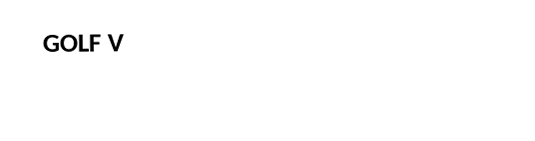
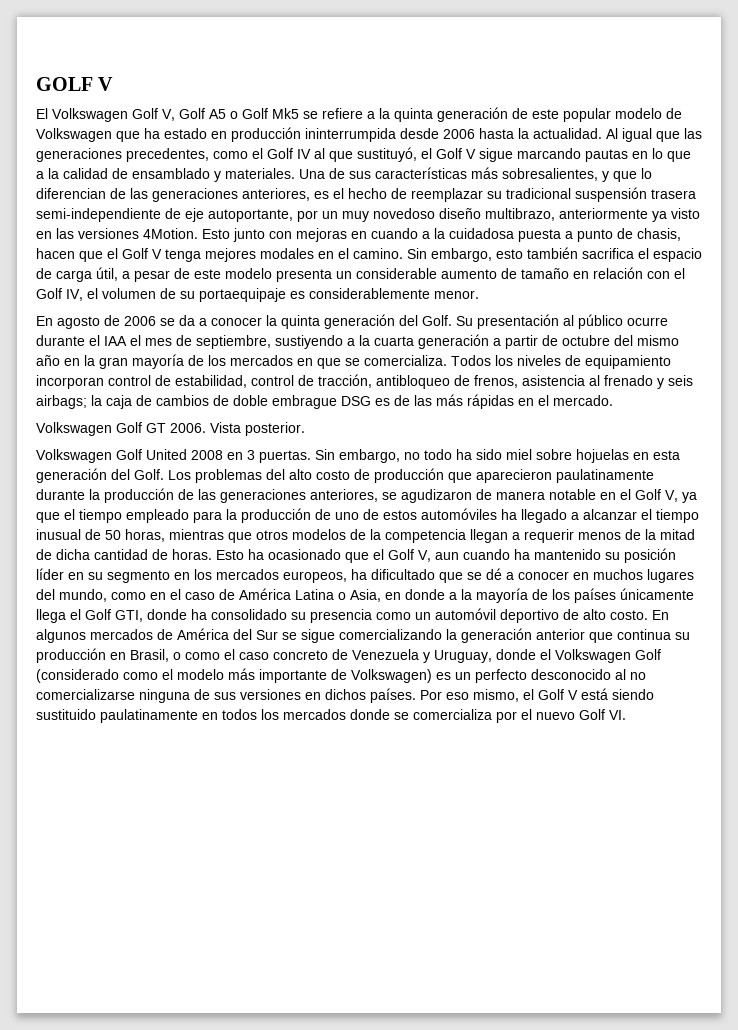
+ El Volkswagen Golf V, Golf A5 o Golf Mk5 se refiere a la quinta generación de este popular modelo de Volkswagen que ha estado en producción ininterrumpida desde 2006 hasta la actualidad. Al igual que las generaciones precedentes, como el Golf IV al que sustituyó, el Golf V sigue marcando pautas en lo que a la calidad de ensamblado y materiales. Una de sus características más sobresalientes, y que lo diferencian de las generaciones anteriores, es el hecho de reemplazar su tradicional suspensión trasera semi-independiente de eje autoportante, por un muy novedoso diseño multibrazo, anteriormente ya visto en las versiones 4Motion. Esto junto con mejoras en cuando a la cuidadosa puesta a punto de chasis, hacen que el Golf V tenga mejores modales en el camino. Sin embargo, esto también sacrifica el espacio de carga útil, a pesar de este modelo presenta un considerable aumento de tamaño en relación con el Golf IV, el volumen de su portaequipaje es considerablemente menor.
+ En agosto de 2006 se da a conocer la quinta generación del Golf. Su presentación al público ocurre durante el IAA el mes de septiembre, sustiyendo a la cuarta generación a partir de octubre del mismo año en la gran mayoría de los mercados en que se comercializa. Todos los niveles de equipamiento incorporan control de estabilidad, control de tracción, antibloqueo de frenos, asistencia al frenado y seis airbags; la caja de cambios de doble embrague DSG es de las más rápidas en el mercado.
+ Volkswagen Golf GT 2006. Vista posterior.
+ Volkswagen Golf United 2008 en 3 puertas. Sin embargo, no todo ha sido miel sobre hojuelas en esta generación del Golf. Los problemas del alto costo de producción que aparecieron paulatinamente durante la producción de las generaciones anteriores, se agudizaron de manera notable en el Golf V, ya que el tiempo empleado para la producción de uno de estos automóviles ha llegado a alcanzar el tiempo inusual de 50 horas, mientras que otros modelos de la competencia llegan a requerir menos de la mitad de dicha cantidad de horas. Esto ha ocasionado que el Golf V, aun cuando ha mantenido su posición líder en su segmento en los mercados europeos, ha dificultado que se dé a conocer en muchos lugares del mundo, como en el caso de América Latina o Asia, en donde a la mayoría de los países únicamente llega el Golf GTI, donde ha consolidado su presencia como un automóvil deportivo de alto costo. En algunos mercados de América del Sur se sigue comercializando la generación anterior que continua su producción en Brasil, o como el caso concreto de Venezuela y Uruguay, donde el Volkswagen Golf (considerado como el modelo más importante de Volkswagen) es un perfecto desconocido al no comercializarse ninguna de sus versiones en dichos países. Por eso mismo, el Golf V está siendo sustituido paulatinamente en todos los mercados donde se comercializa por el nuevo Golf VI.

